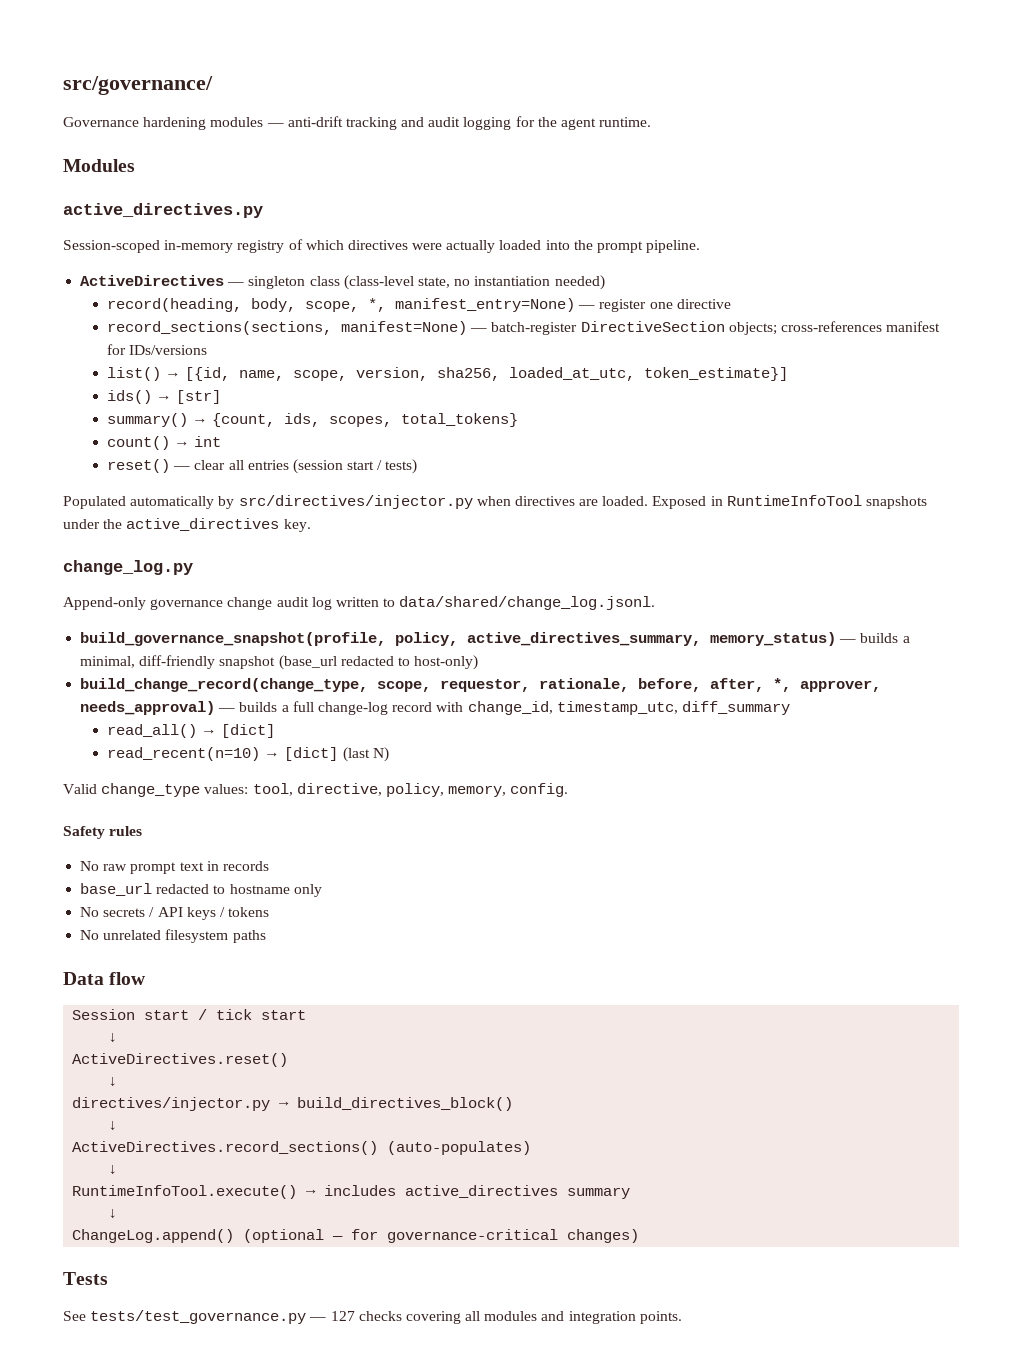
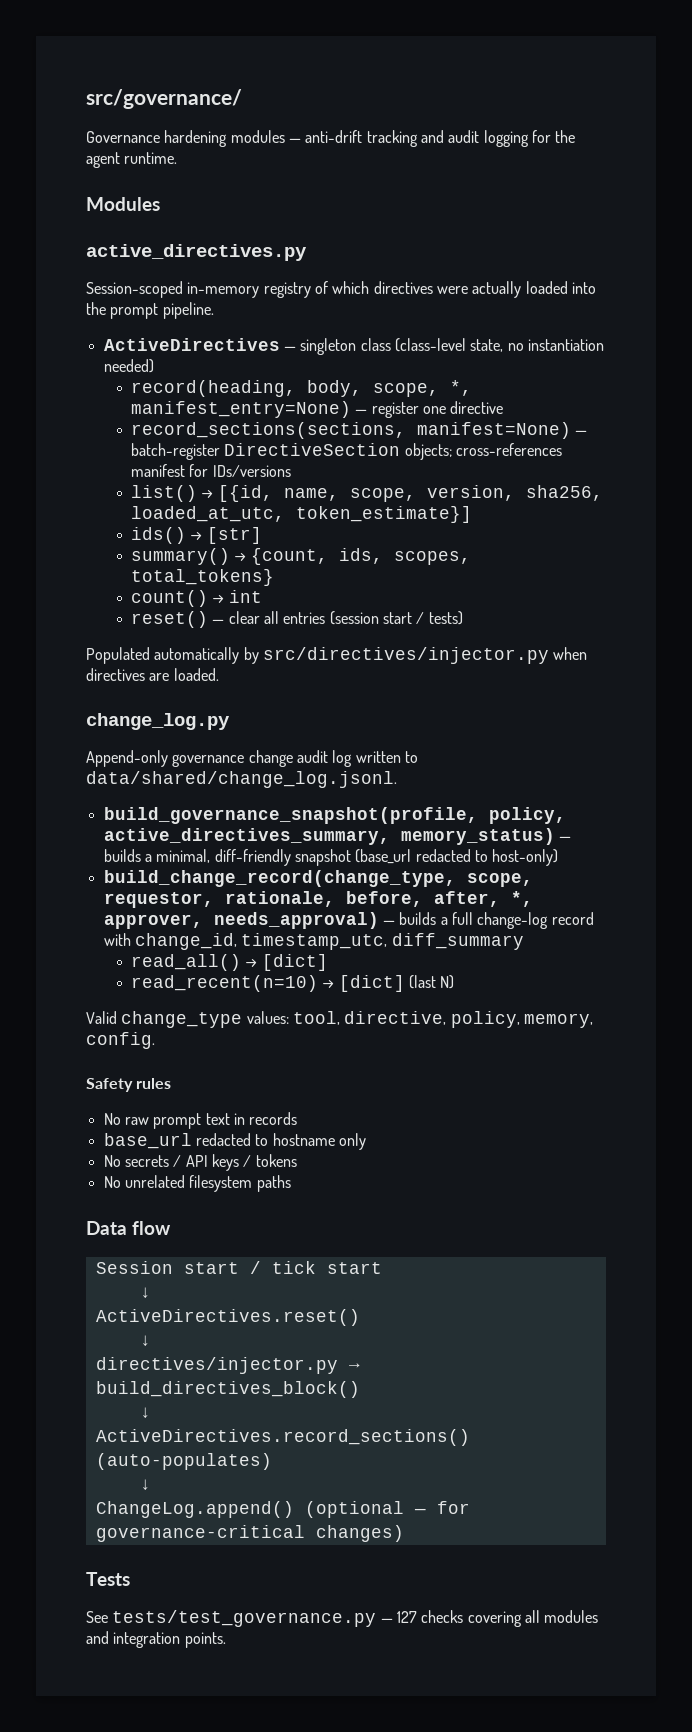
- Exposed in RuntimeInfoTool snapshots under the active_directives key.
- RuntimeInfoTool.execute() → includes active_directives summary
- ↓

